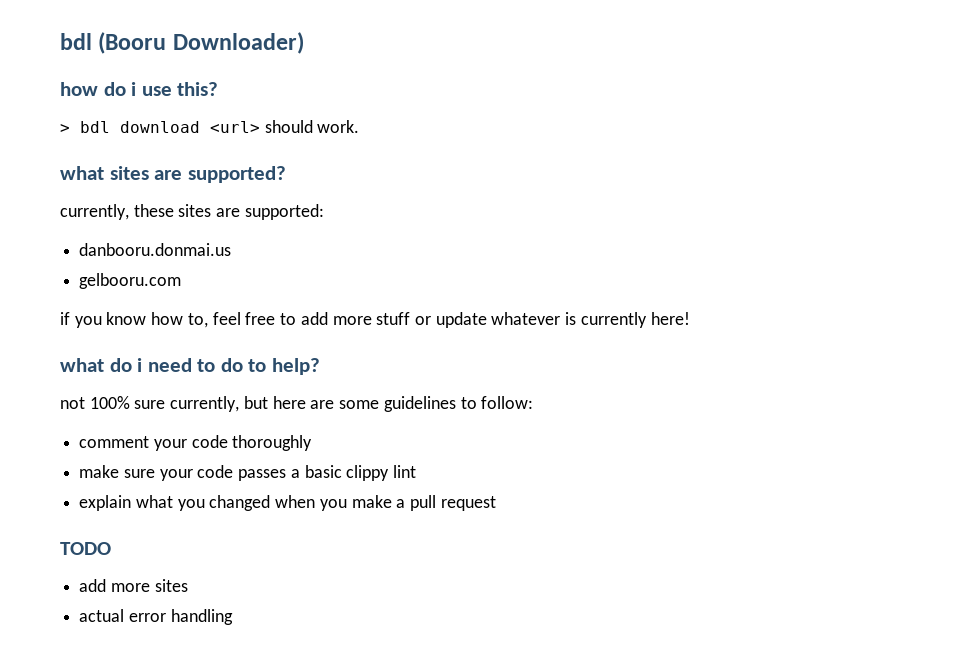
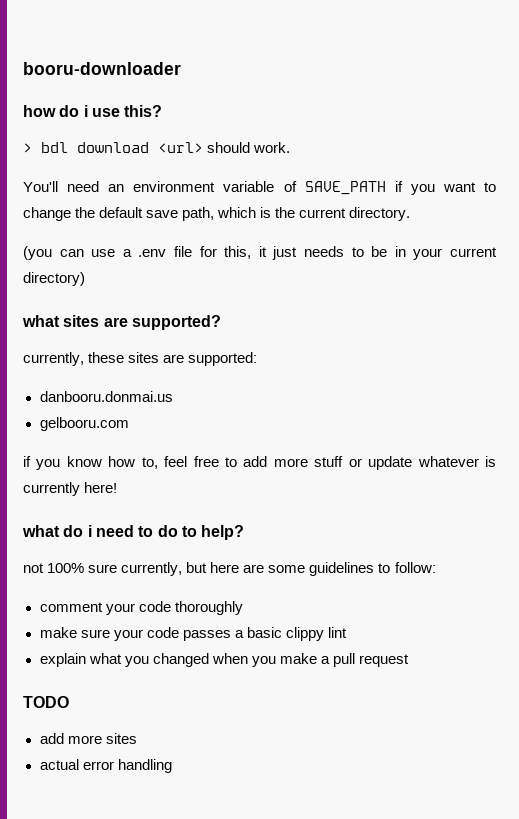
- bdl (Booru Downloader)
+ booru-downloader
+ You'll need an environment variable of SAVE_PATH if you want to change the default save path, which is the current directory.
+ (you can use a .env file for this, it just needs to be in your current directory)

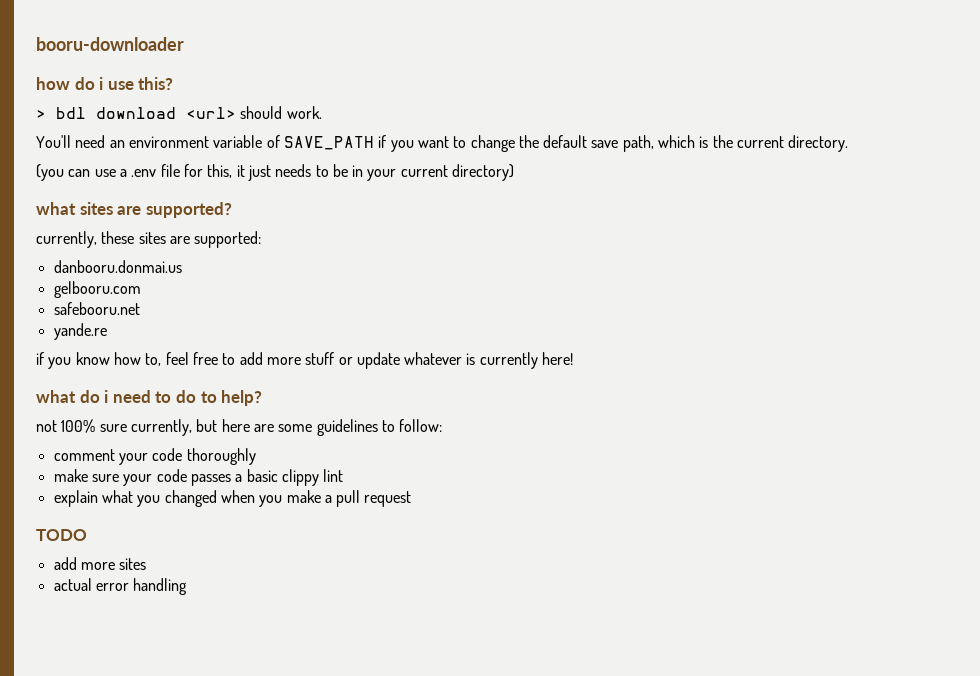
+ safebooru.net
+ yande.re

